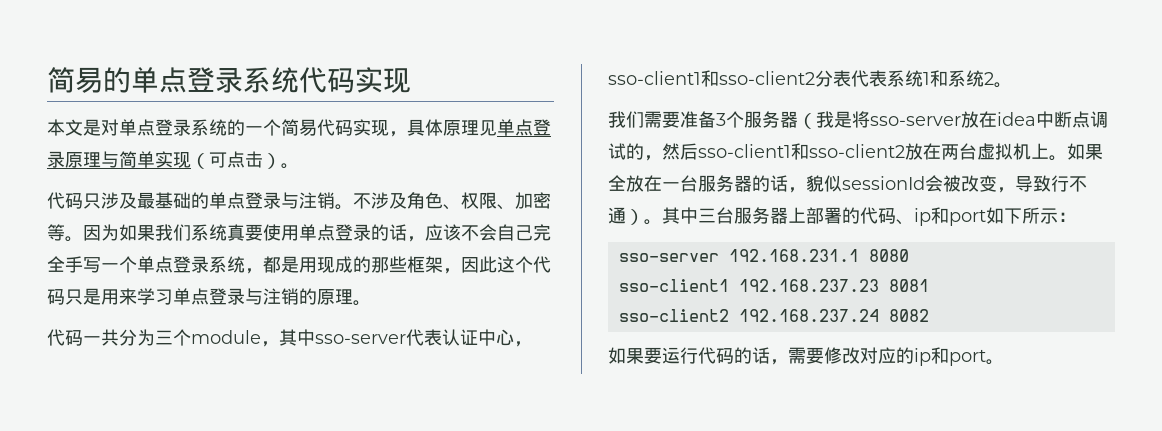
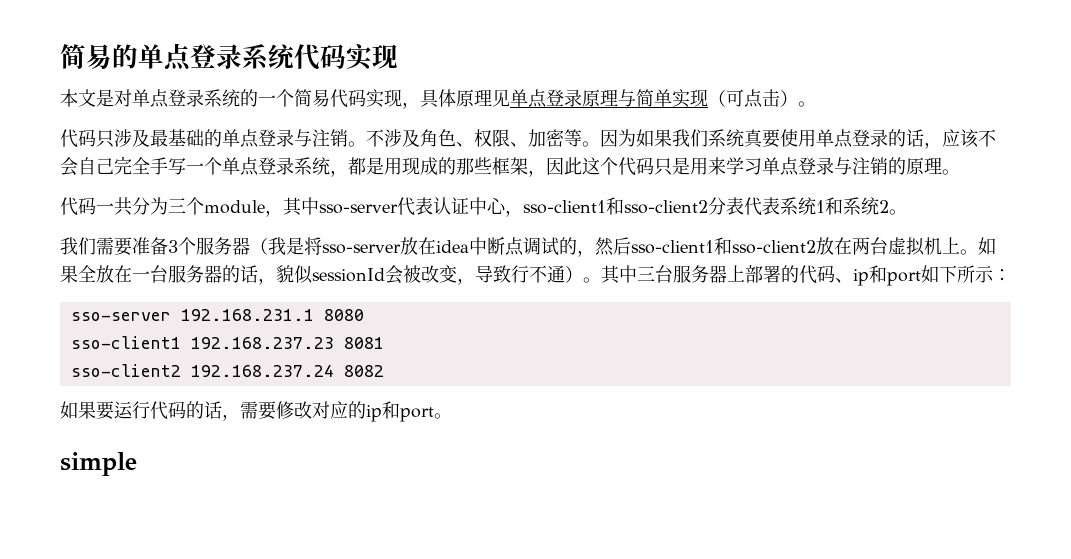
+ simple

